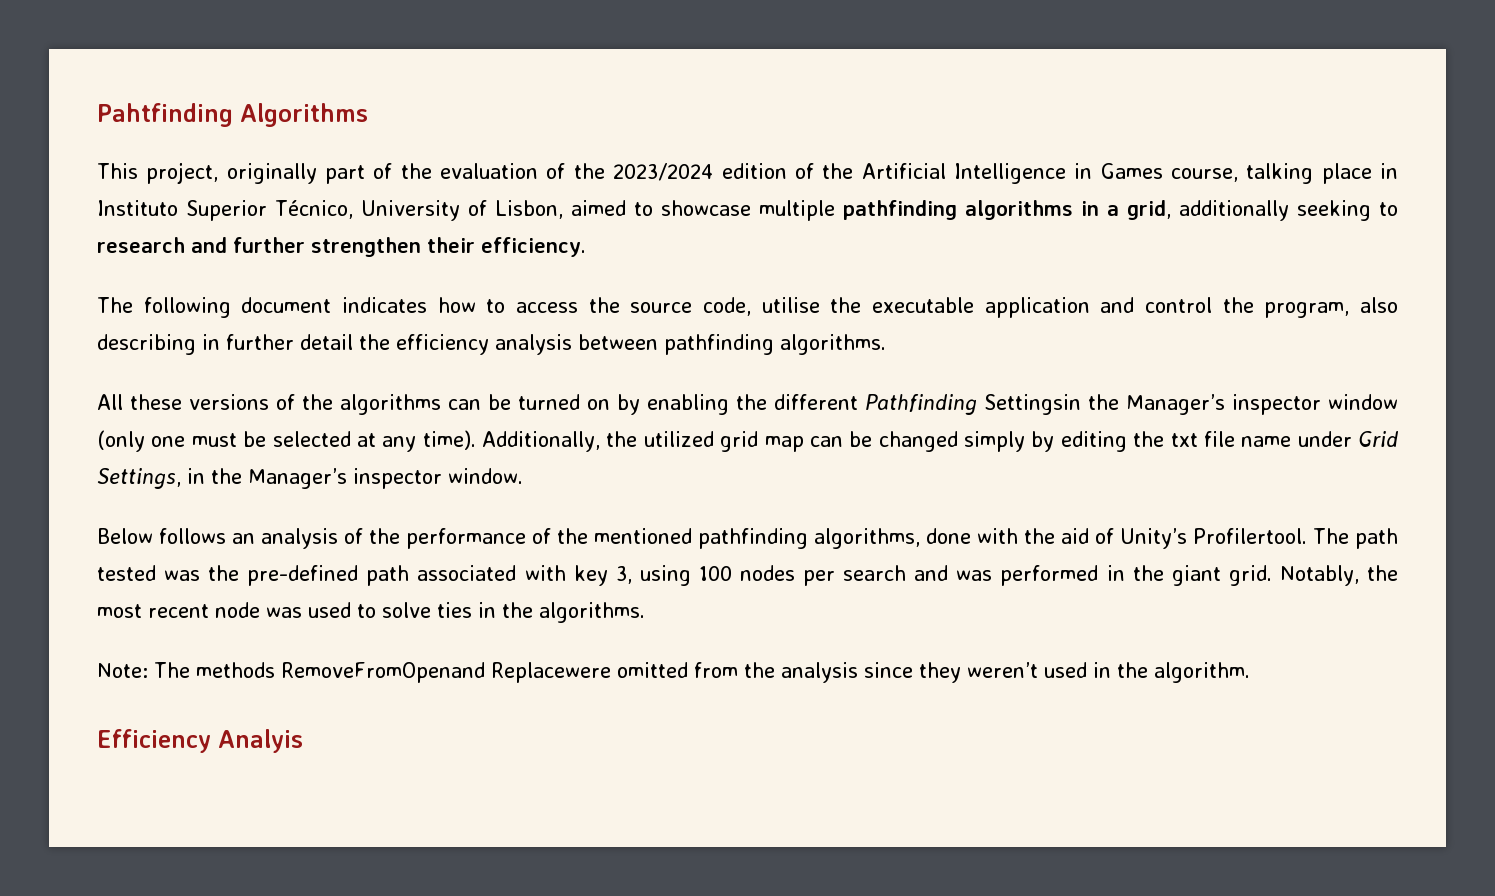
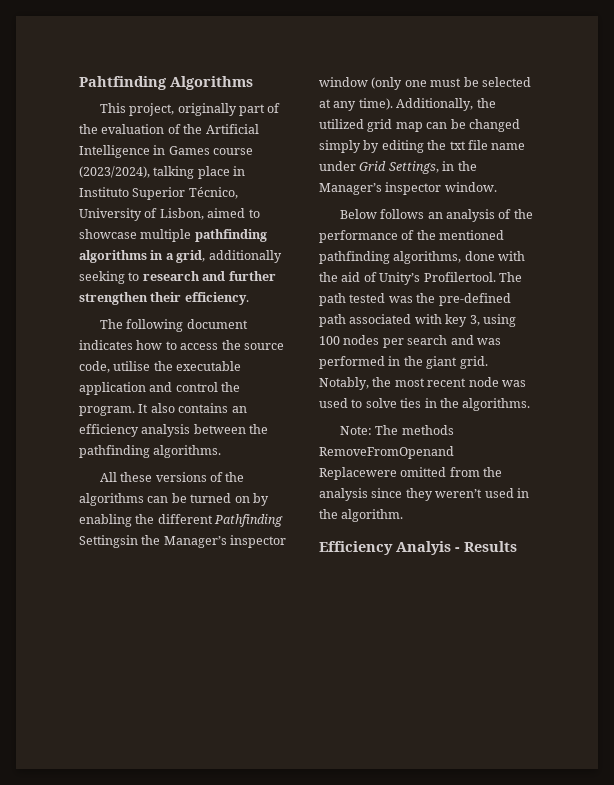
- This project, originally part of the evaluation of the 2023/2024 edition of the Artificial Intelligence in Games course, talking place in Instituto Superior Técnico, University of Lisbon, aimed to showcase multiple pathfinding algorithms in a grid, additionally seeking to research and further strengthen their efficiency.
+ This project, originally part of the evaluation of the Artificial Intelligence in Games course (2023/2024), talking place in Instituto Superior Técnico, University of Lisbon, aimed to showcase multiple pathfinding algorithms in a grid, additionally seeking to research and further strengthen their efficiency.
- The following document indicates how to access the source code, utilise the executable application and control the program, also describing in further detail the efficiency analysis between pathfinding algorithms.
+ The following document indicates how to access the source code, utilise the executable application and control the program. It also contains an efficiency analysis between the pathfinding algorithms.
- Efficiency Analyis
+ Efficiency Analyis - Results

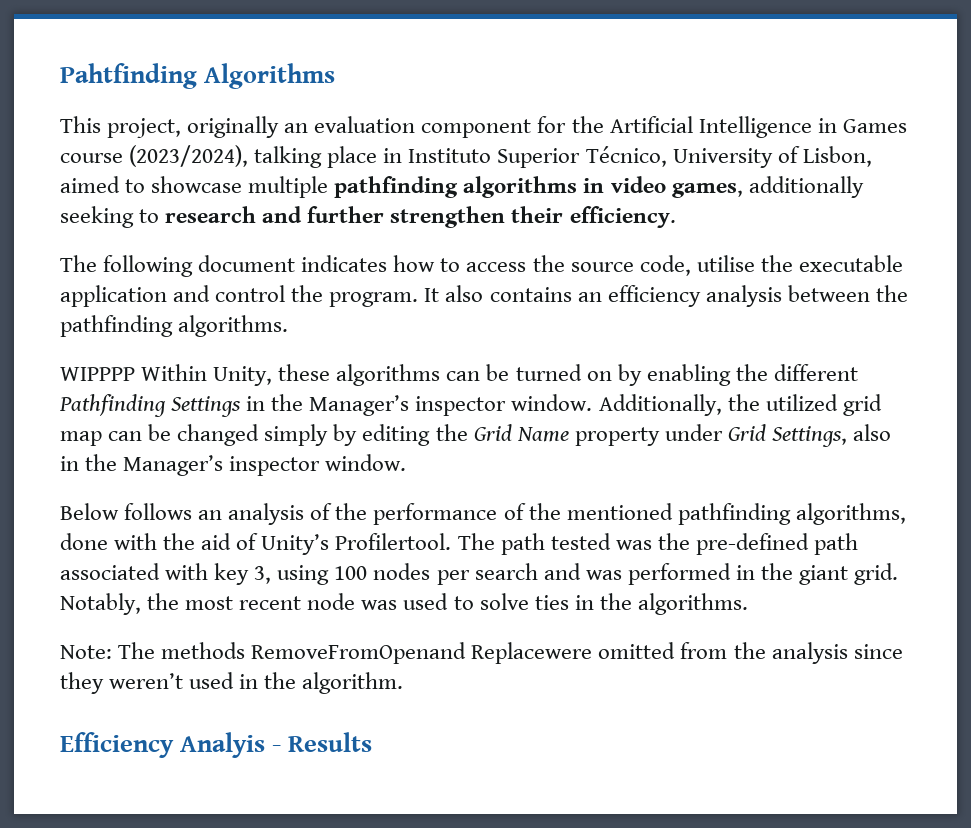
- This project, originally part of the evaluation of the Artificial Intelligence in Games course (2023/2024), talking place in Instituto Superior Técnico, University of Lisbon, aimed to showcase multiple pathfinding algorithms in a grid, additionally seeking to research and further strengthen their efficiency.
+ This project, originally an evaluation component for the Artificial Intelligence in Games course (2023/2024), talking place in Instituto Superior Técnico, University of Lisbon, aimed to showcase multiple pathfinding algorithms in video games, additionally seeking to research and further strengthen their efficiency.
- All these versions of the algorithms can be turned on by enabling the different Pathfinding Settingsin the Manager’s inspector window (only one must be selected at any time).
+ WIPPPP Within Unity, these algorithms can be turned on by enabling the different Pathfinding Settings in the Manager’s inspector window.
- Additionally, the utilized grid map can be changed simply by editing the txt file name under Grid Settings, in the Manager’s inspector window.
+ Additionally, the utilized grid map can be changed simply by editing the Grid Name property under Grid Settings, also in the Manager’s inspector window.

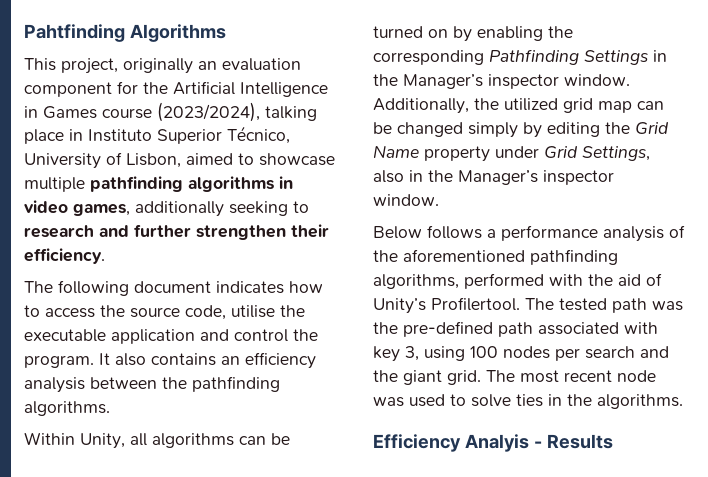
- WIPPPP Within Unity, these algorithms can be turned on by enabling the different Pathfinding Settings in the Manager’s inspector window.
+ Within Unity, all algorithms can be turned on by enabling the corresponding Pathfinding Settings in the Manager’s inspector window.
- Below follows an analysis of the performance of the mentioned pathfinding algorithms, done with the aid of Unity’s Profilertool.
+ Below follows a performance analysis of the aforementioned pathfinding algorithms, performed with the aid of Unity’s Profilertool.
- The path tested was the pre-defined path associated with key 3, using 100 nodes per search and was performed in the giant grid.
+ The tested path was the pre-defined path associated with key 3, using 100 nodes per search and the giant grid.
- Notably, the most recent node was used to solve ties in the algorithms.
+ The most recent node was used to solve ties in the algorithms.
- Note: The methods RemoveFromOpenand Replacewere omitted from the analysis since they weren’t used in the algorithm.

